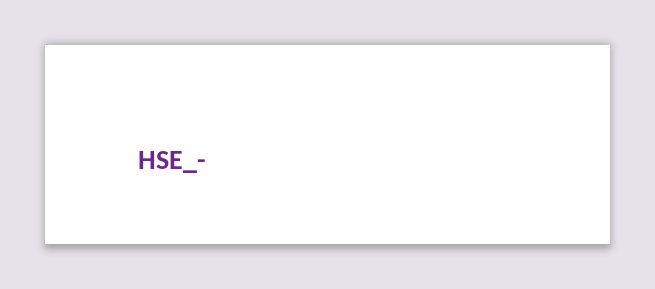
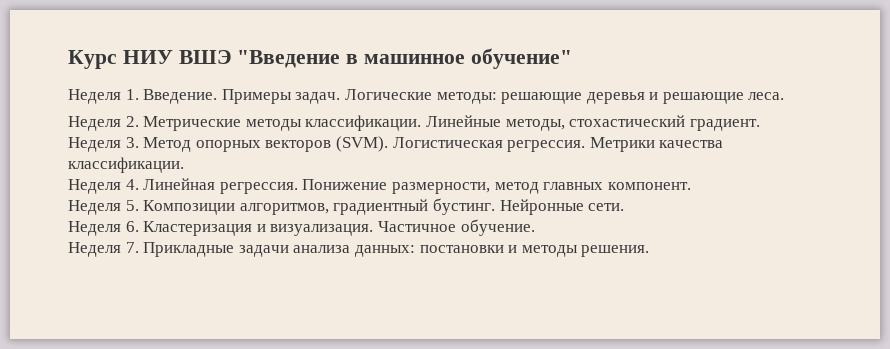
- HSE_-
+ Курс НИУ ВШЭ "Введение в машинное обучение"
+ Неделя 1. Введение. Примеры задач. Логические методы: решающие деревья и решающие леса.
+ Неделя 2. Метрические методы классификации. Линейные методы, стохастический градиент.
+ Неделя 3. Метод опорных векторов (SVM). Логистическая регрессия. Метрики качества классификации.
+ Неделя 4. Линейная регрессия. Понижение размерности, метод главных компонент.
+ Неделя 5. Композиции алгоритмов, градиентный бустинг. Нейронные сети.
+ Неделя 6. Кластеризация и визуализация. Частичное обучение.
+ Неделя 7. Прикладные задачи анализа данных: постановки и методы решения.

